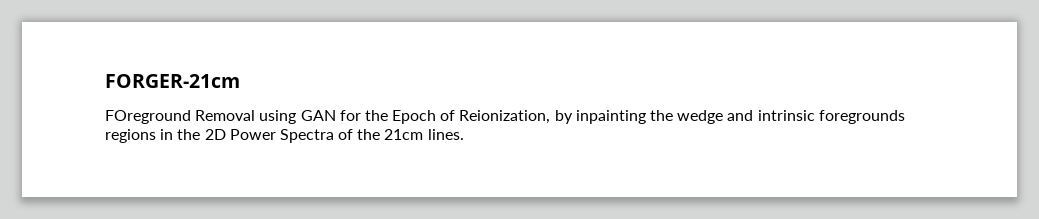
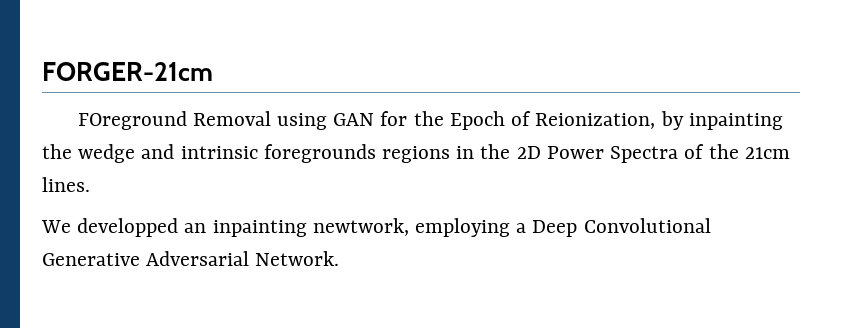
+ We developped an inpainting newtwork, employing a Deep Convolutional Generative Adversarial Network.

